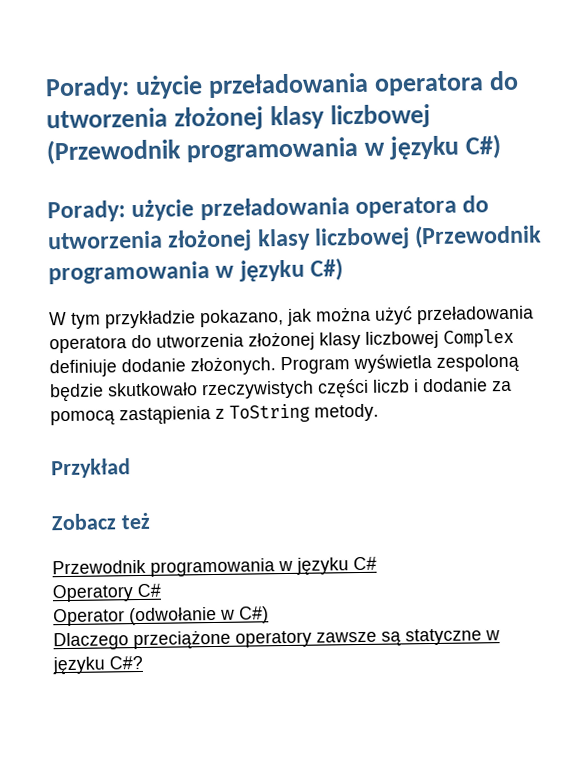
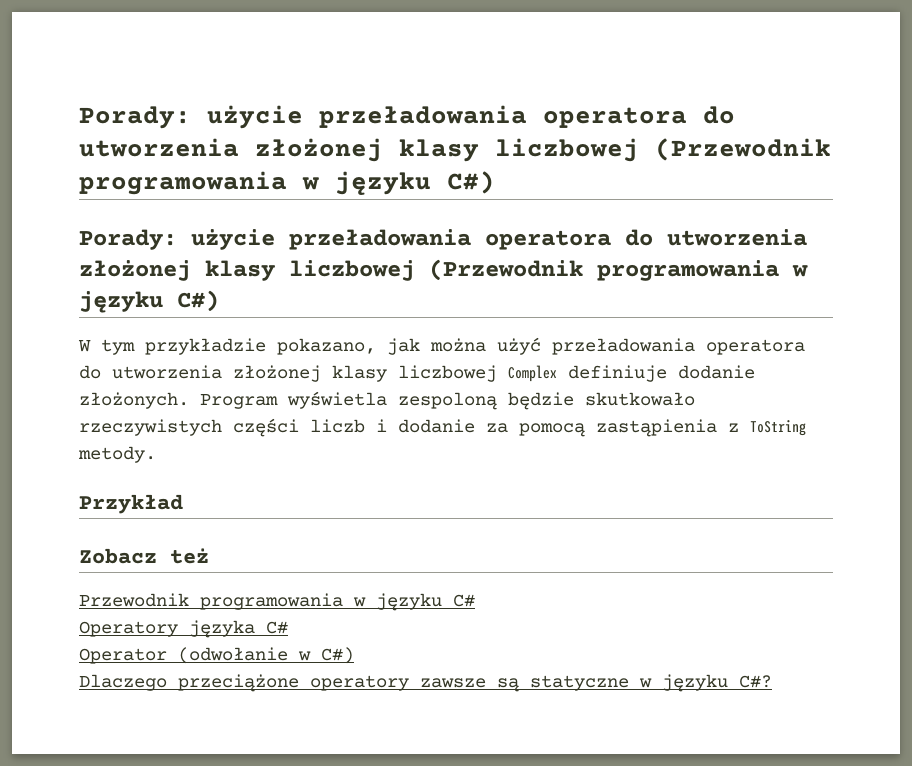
- Operatory C#
+ Operatory języka C#

